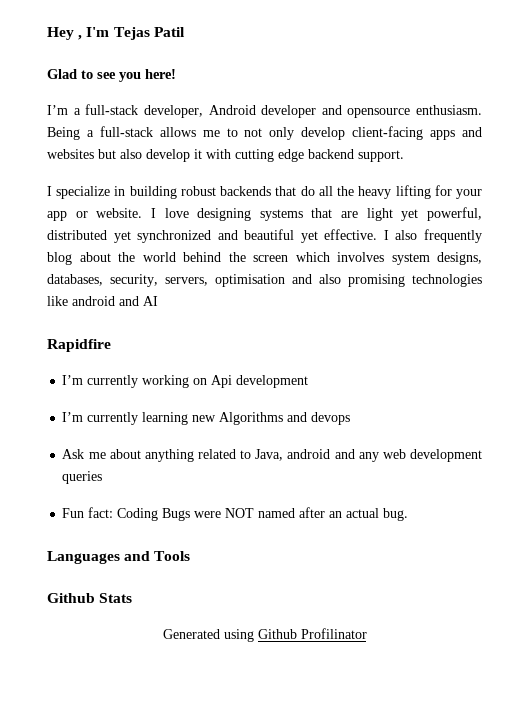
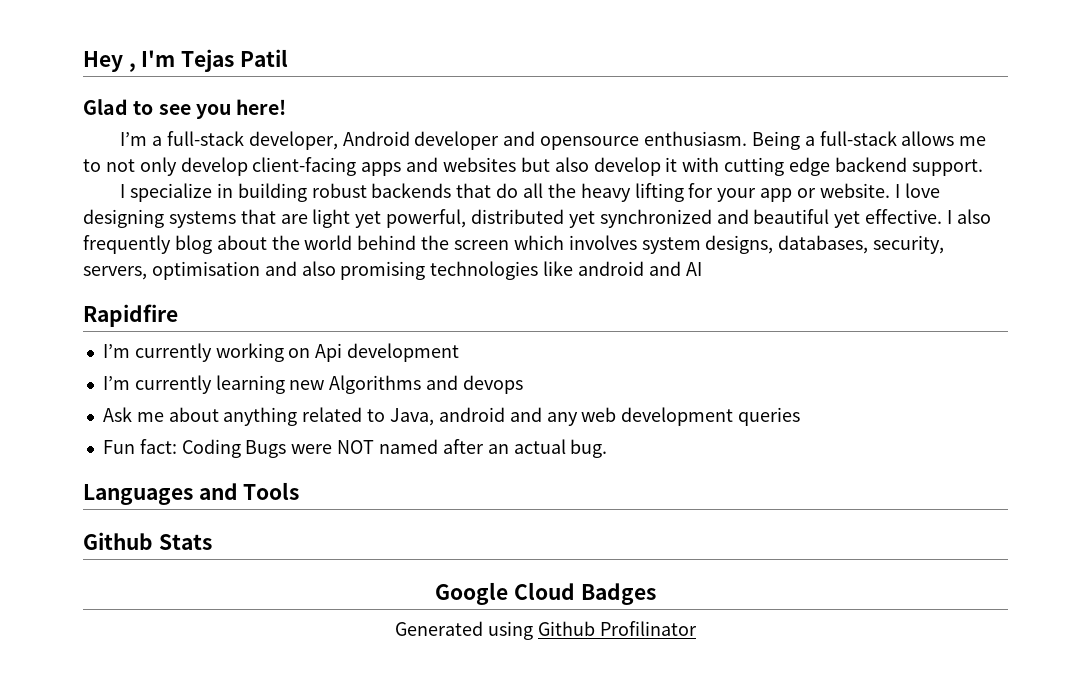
+ Google Cloud Badges

